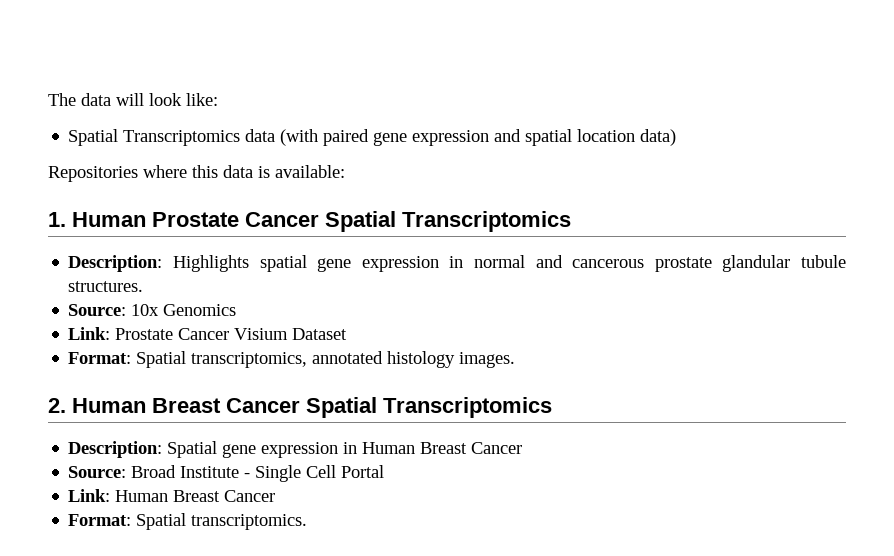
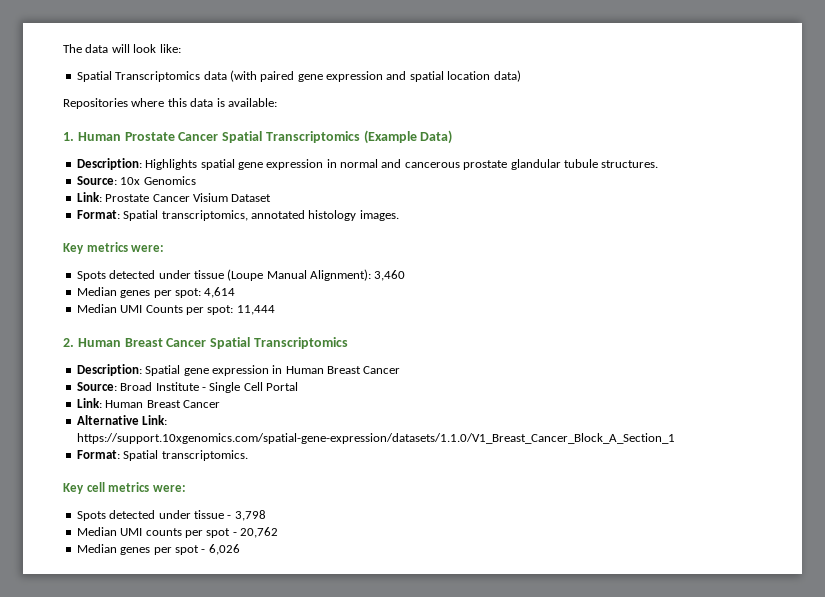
- 1. Human Prostate Cancer Spatial Transcriptomics
+ 1. Human Prostate Cancer Spatial Transcriptomics (Example Data)
+ Key metrics were:
+ Spots detected under tissue (Loupe Manual Alignment): 3,460
+ Median genes per spot: 4,614
+ Median UMI Counts per spot: 11,444
+ Alternative Link: https://support.10xgenomics.com/spatial-gene-expression/datasets/1.1.0/V1_Breast_Cancer_Block_A_Section_1
+ Key cell metrics were:
+ Spots detected under tissue - 3,798
+ Median UMI counts per spot - 20,762
+ Median genes per spot - 6,026

